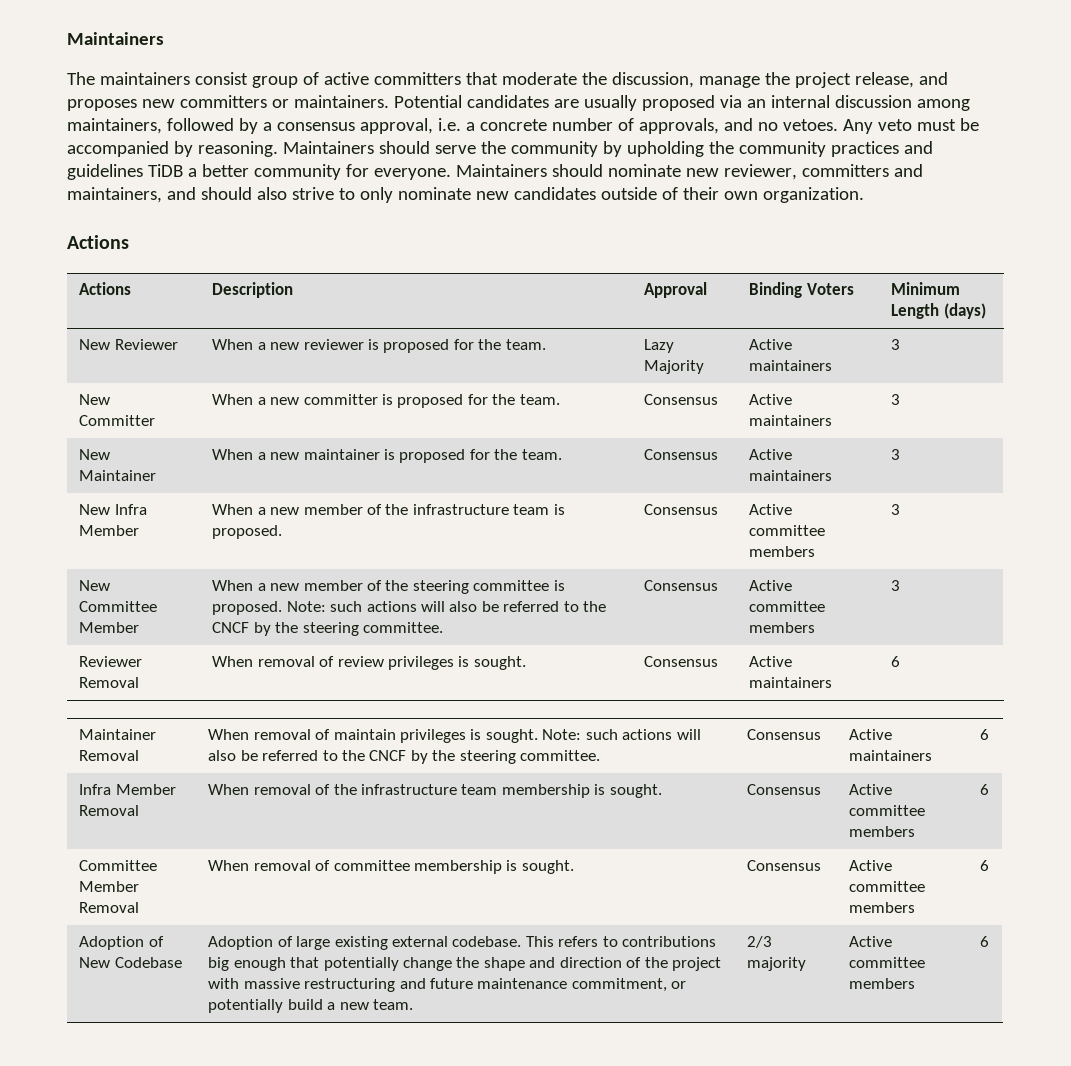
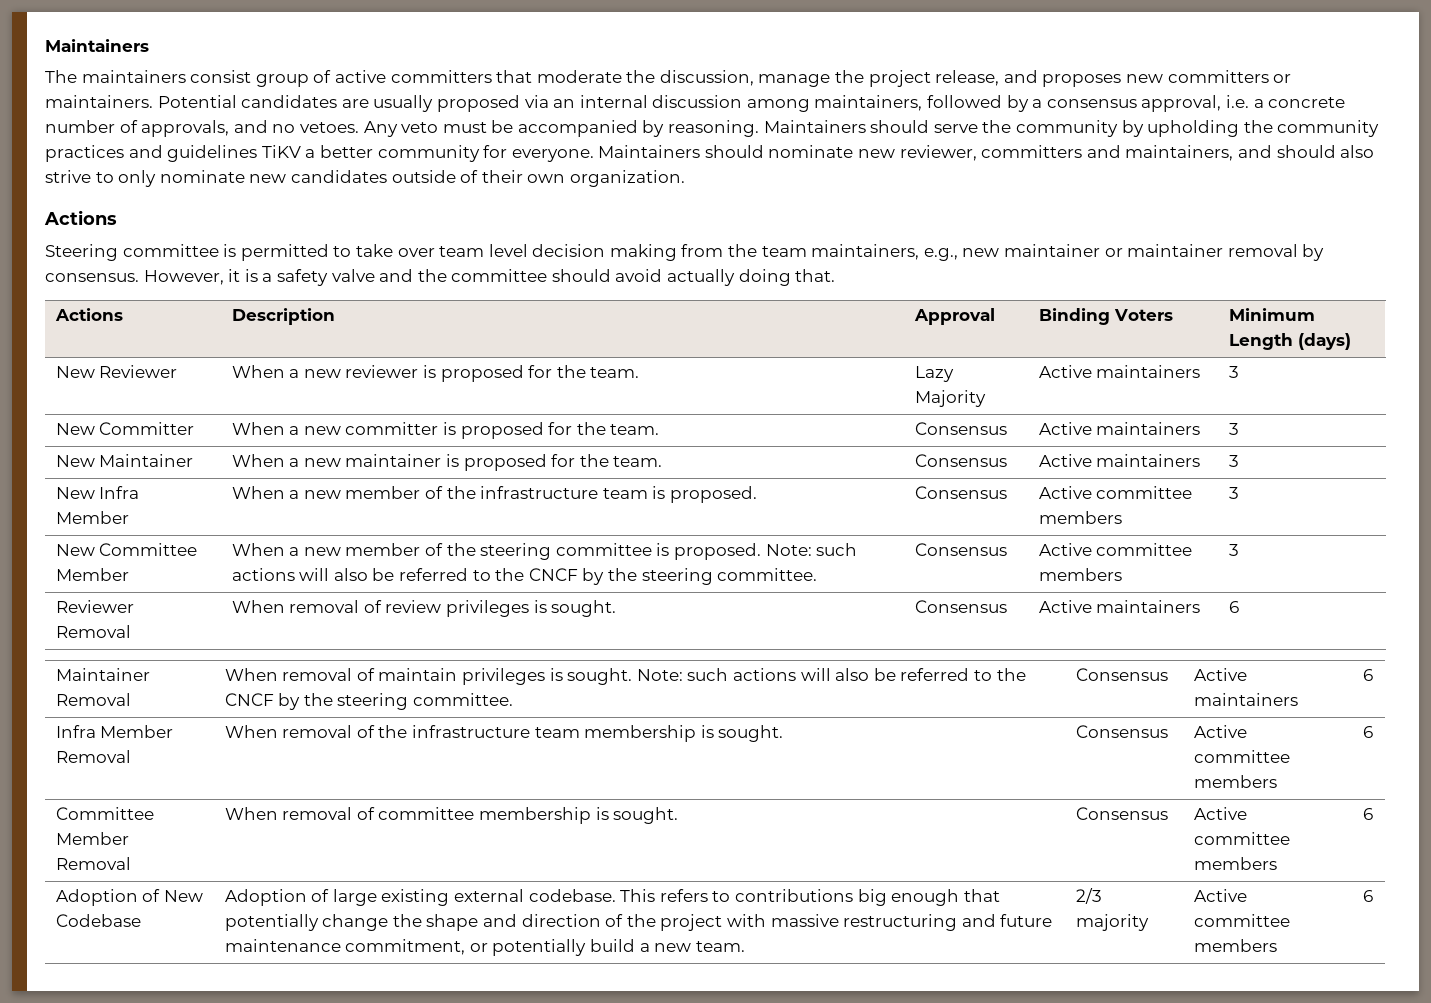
- Maintainers should serve the community by upholding the community practices and guidelines TiDB a better community for everyone.
+ Maintainers should serve the community by upholding the community practices and guidelines TiKV a better community for everyone.
+ Steering committee is permitted to take over team level decision making from the team maintainers, e.g., new maintainer or maintainer removal by consensus. However, it is a safety valve and the committee should avoid actually doing that.

